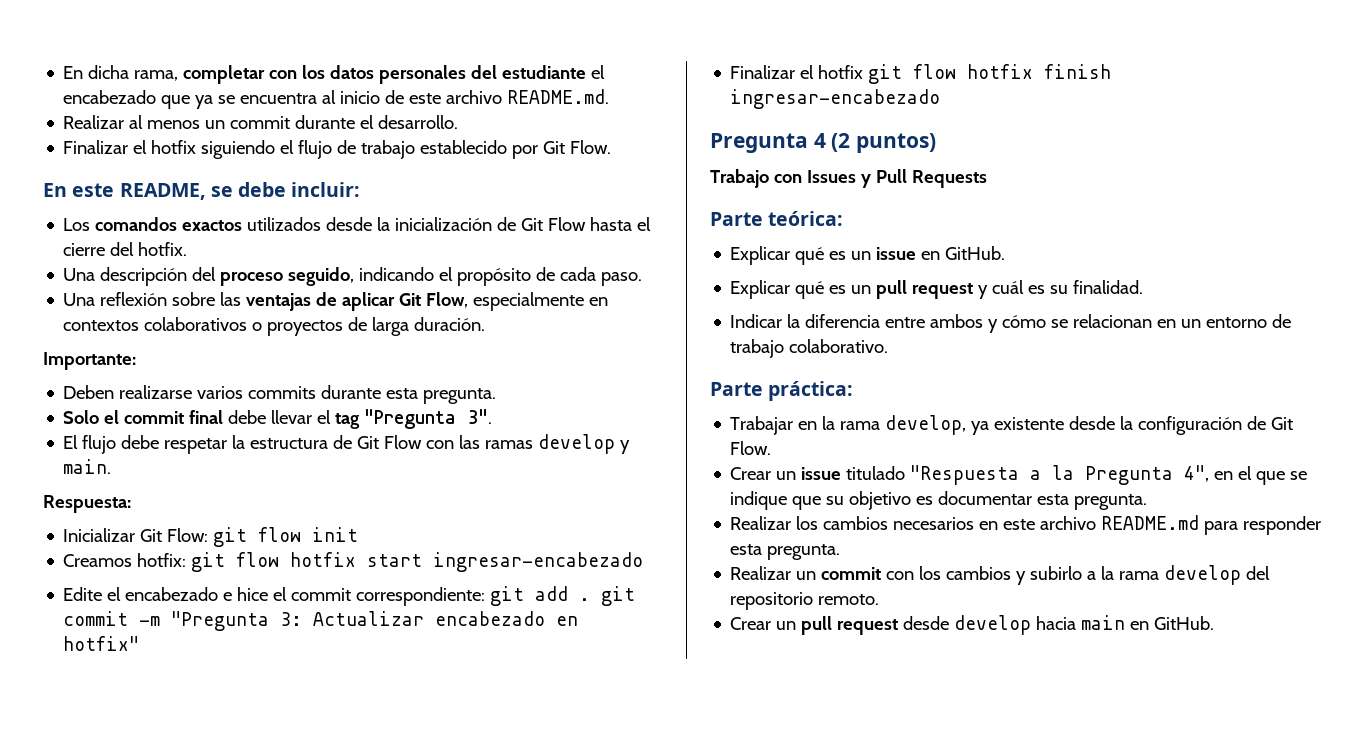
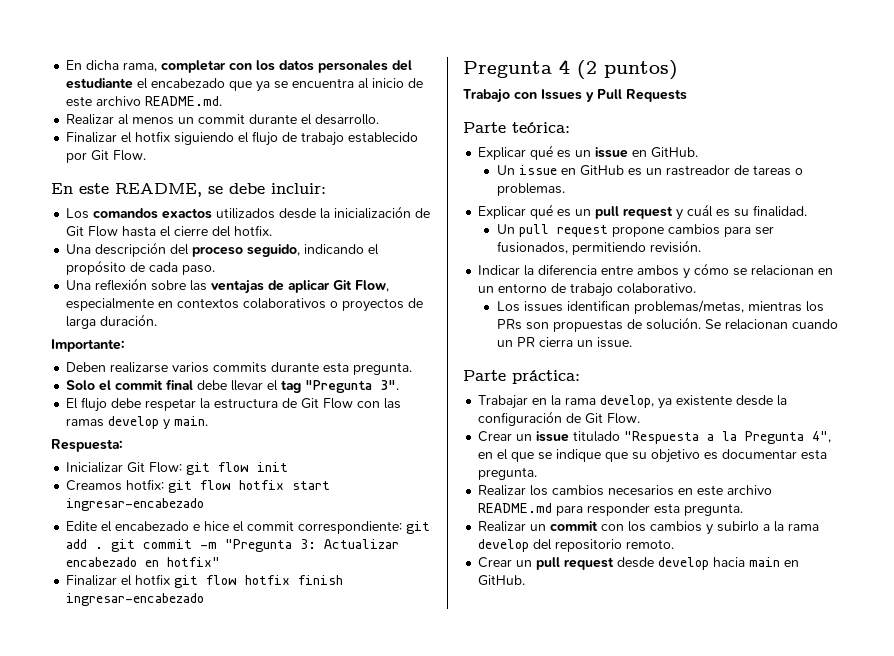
+ Un issue en GitHub es un rastreador de tareas o problemas.
+ Un pull request propone cambios para ser fusionados, permitiendo revisión.
+ Los issues identifican problemas/metas, mientras los PRs son propuestas de solución. Se relacionan cuando un PR cierra un issue.

